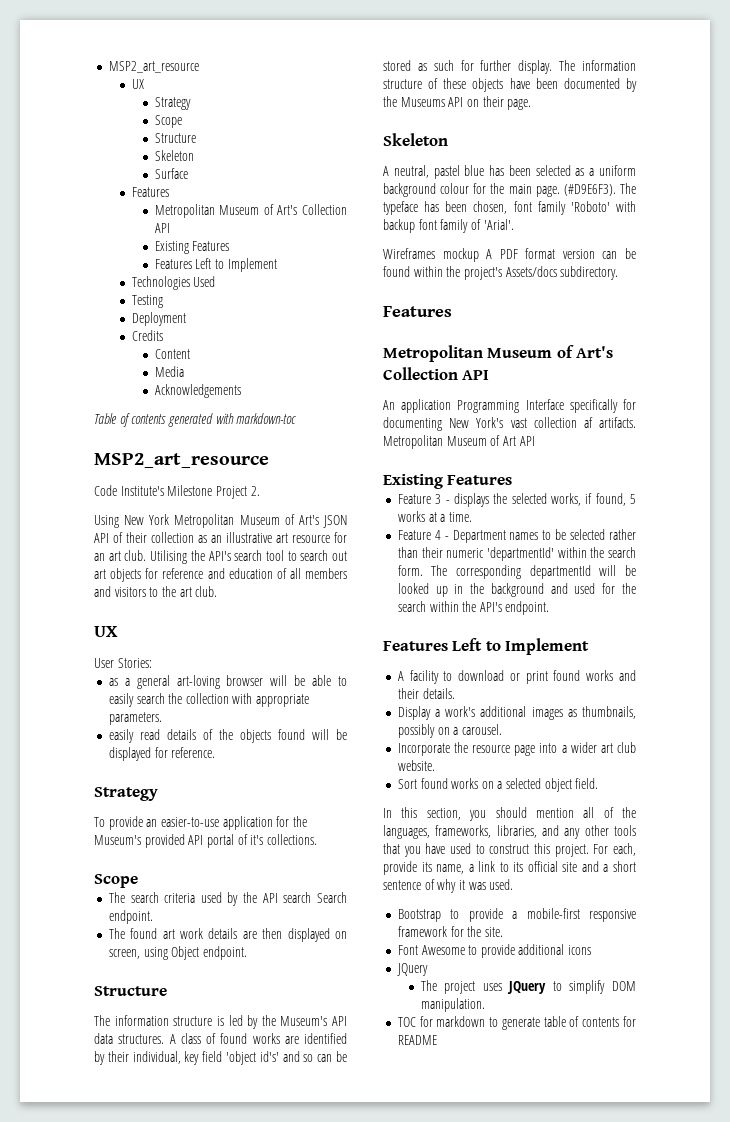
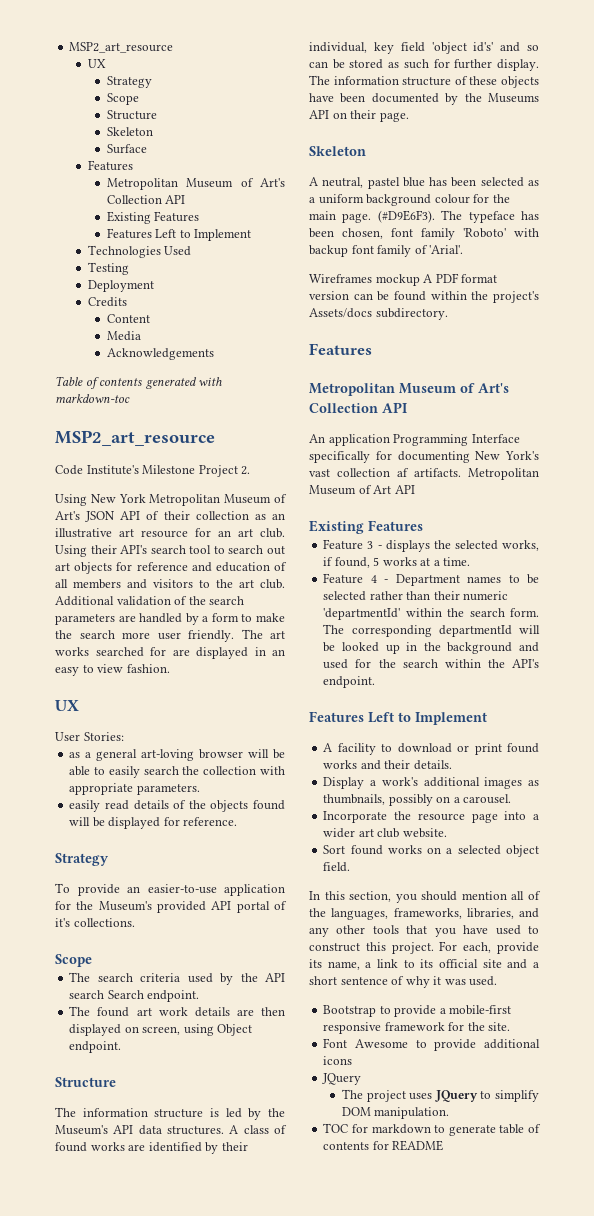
- Utilising the API's search tool to search out art objects for reference and education of all members and visitors to the art club.
+ Using their API's search tool to search out art objects for reference and education of all members and visitors to the art club. Additional validation of the search parameters are handled by a form to make the search more user friendly. The art works searched for are displayed in an easy to view fashion.

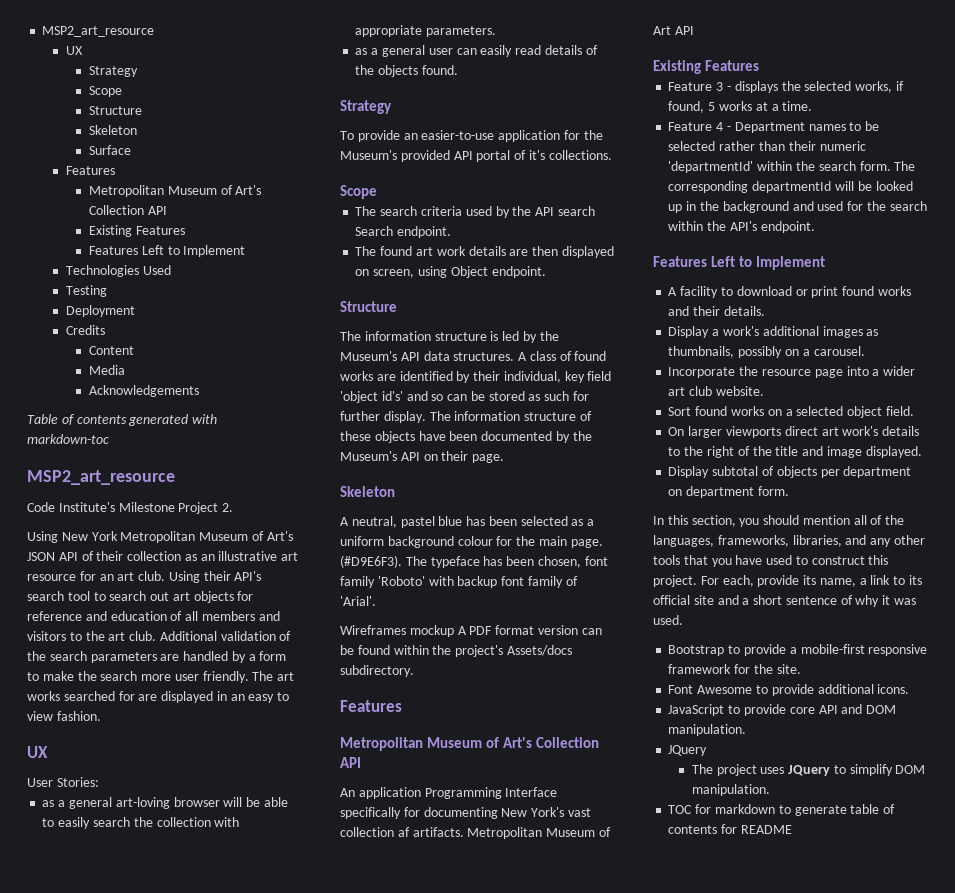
- easily read details of the objects found will be displayed for reference.
+ as a general user can easily read details of the objects found.
- The information structure of these objects have been documented by the Museums API on their page.
+ The information structure of these objects have been documented by the Museum's API on their page.
+ On larger viewports direct art work's details to the right of the title and image displayed.
+ Display subtotal of objects per department on department form.
- Font Awesome to provide additional icons
+ Font Awesome to provide additional icons.
+ JavaScript to provide core API and DOM manipulation.

